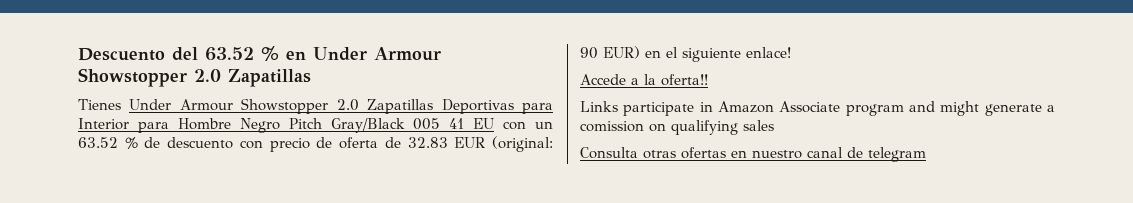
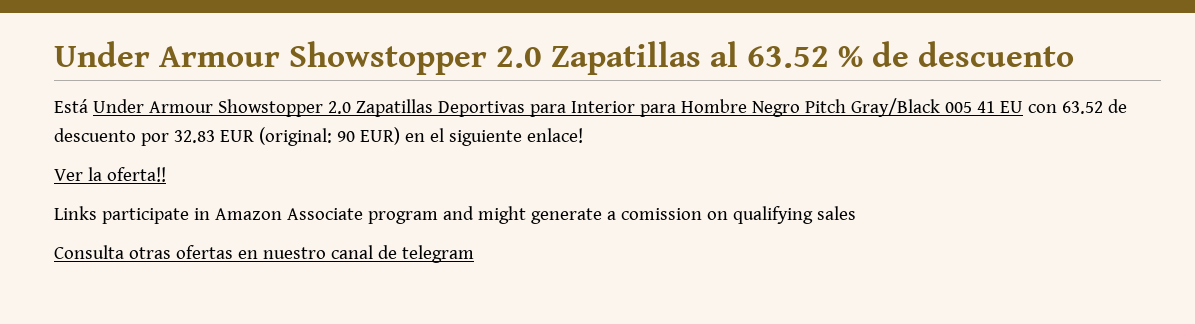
- Descuento del 63.52 % en Under Armour Showstopper 2.0 Zapatillas
- Tienes Under Armour Showstopper 2.0 Zapatillas Deportivas para Interior para Hombre Negro Pitch Gray/Black 005 41 EU con un 63.52 % de descuento con precio de oferta de 32.83 EUR (original: 90 EUR) en el siguiente enlace!
+ Under Armour Showstopper 2.0 Zapatillas al 63.52 % de descuento
+ Está Under Armour Showstopper 2.0 Zapatillas Deportivas para Interior para Hombre Negro Pitch Gray/Black 005 41 EU con 63.52 de descuento por 32.83 EUR (original: 90 EUR) en el siguiente enlace!
- Accede a la oferta!!
+ Ver la oferta!!

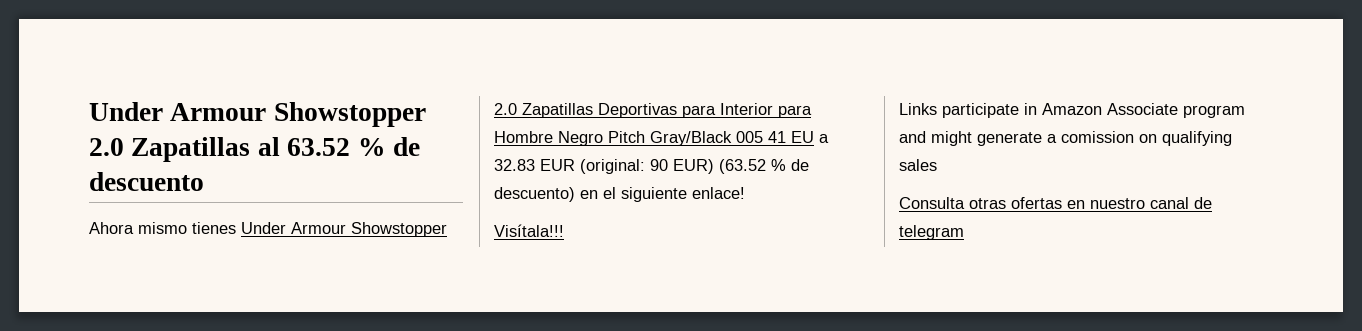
- Está Under Armour Showstopper 2.0 Zapatillas Deportivas para Interior para Hombre Negro Pitch Gray/Black 005 41 EU con 63.52 de descuento por 32.83 EUR (original: 90 EUR) en el siguiente enlace!
+ Ahora mismo tienes Under Armour Showstopper 2.0 Zapatillas Deportivas para Interior para Hombre Negro Pitch Gray/Black 005 41 EU a 32.83 EUR (original: 90 EUR) (63.52 % de descuento) en el siguiente enlace!
- Ver la oferta!!
+ Visítala!!!

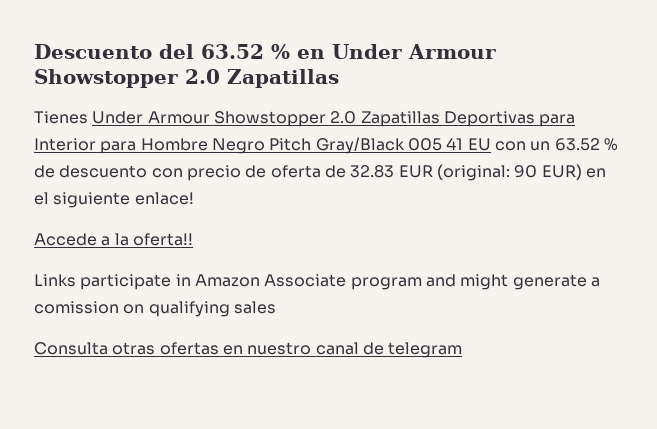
- Under Armour Showstopper 2.0 Zapatillas al 63.52 % de descuento
- Ahora mismo tienes Under Armour Showstopper 2.0 Zapatillas Deportivas para Interior para Hombre Negro Pitch Gray/Black 005 41 EU a 32.83 EUR (original: 90 EUR) (63.52 % de descuento) en el siguiente enlace!
+ Descuento del 63.52 % en Under Armour Showstopper 2.0 Zapatillas
+ Tienes Under Armour Showstopper 2.0 Zapatillas Deportivas para Interior para Hombre Negro Pitch Gray/Black 005 41 EU con un 63.52 % de descuento con precio de oferta de 32.83 EUR (original: 90 EUR) en el siguiente enlace!
- Visítala!!!
+ Accede a la oferta!!

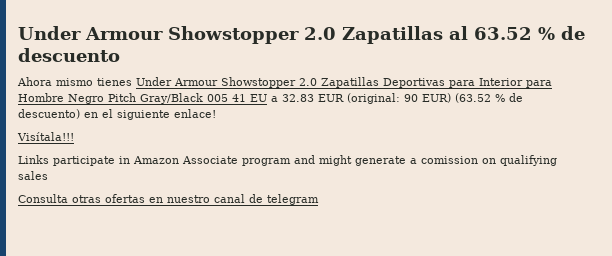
- Descuento del 63.52 % en Under Armour Showstopper 2.0 Zapatillas
- Tienes Under Armour Showstopper 2.0 Zapatillas Deportivas para Interior para Hombre Negro Pitch Gray/Black 005 41 EU con un 63.52 % de descuento con precio de oferta de 32.83 EUR (original: 90 EUR) en el siguiente enlace!
+ Under Armour Showstopper 2.0 Zapatillas al 63.52 % de descuento
+ Ahora mismo tienes Under Armour Showstopper 2.0 Zapatillas Deportivas para Interior para Hombre Negro Pitch Gray/Black 005 41 EU a 32.83 EUR (original: 90 EUR) (63.52 % de descuento) en el siguiente enlace!
- Accede a la oferta!!
+ Visítala!!!

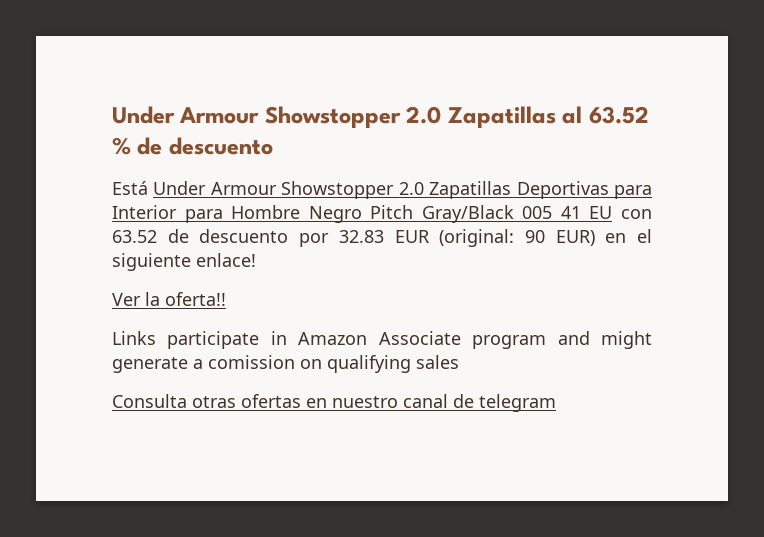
- Ahora mismo tienes Under Armour Showstopper 2.0 Zapatillas Deportivas para Interior para Hombre Negro Pitch Gray/Black 005 41 EU a 32.83 EUR (original: 90 EUR) (63.52 % de descuento) en el siguiente enlace!
+ Está Under Armour Showstopper 2.0 Zapatillas Deportivas para Interior para Hombre Negro Pitch Gray/Black 005 41 EU con 63.52 de descuento por 32.83 EUR (original: 90 EUR) en el siguiente enlace!
- Visítala!!!
+ Ver la oferta!!

